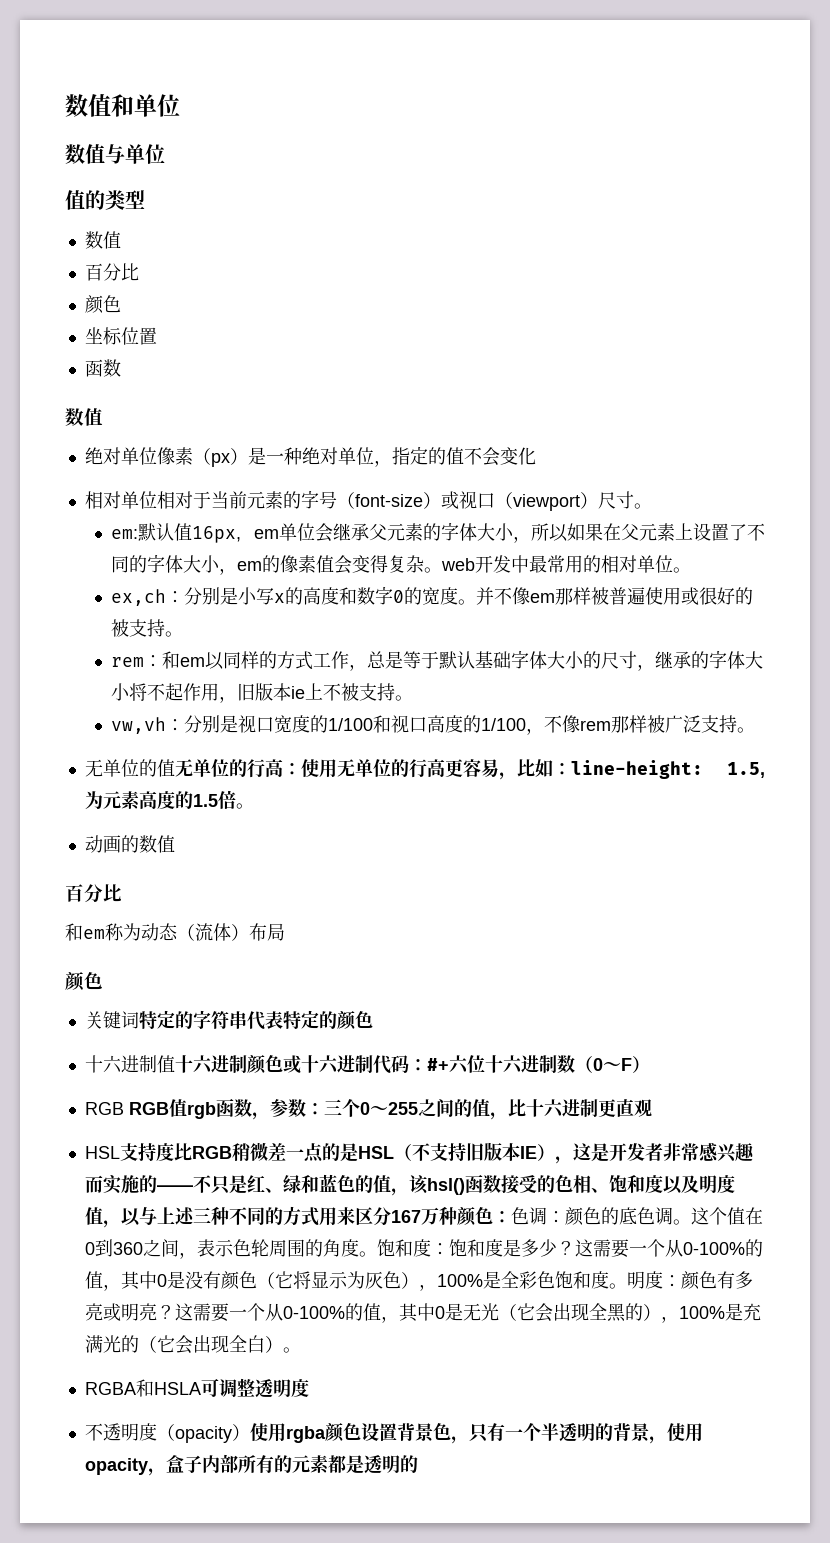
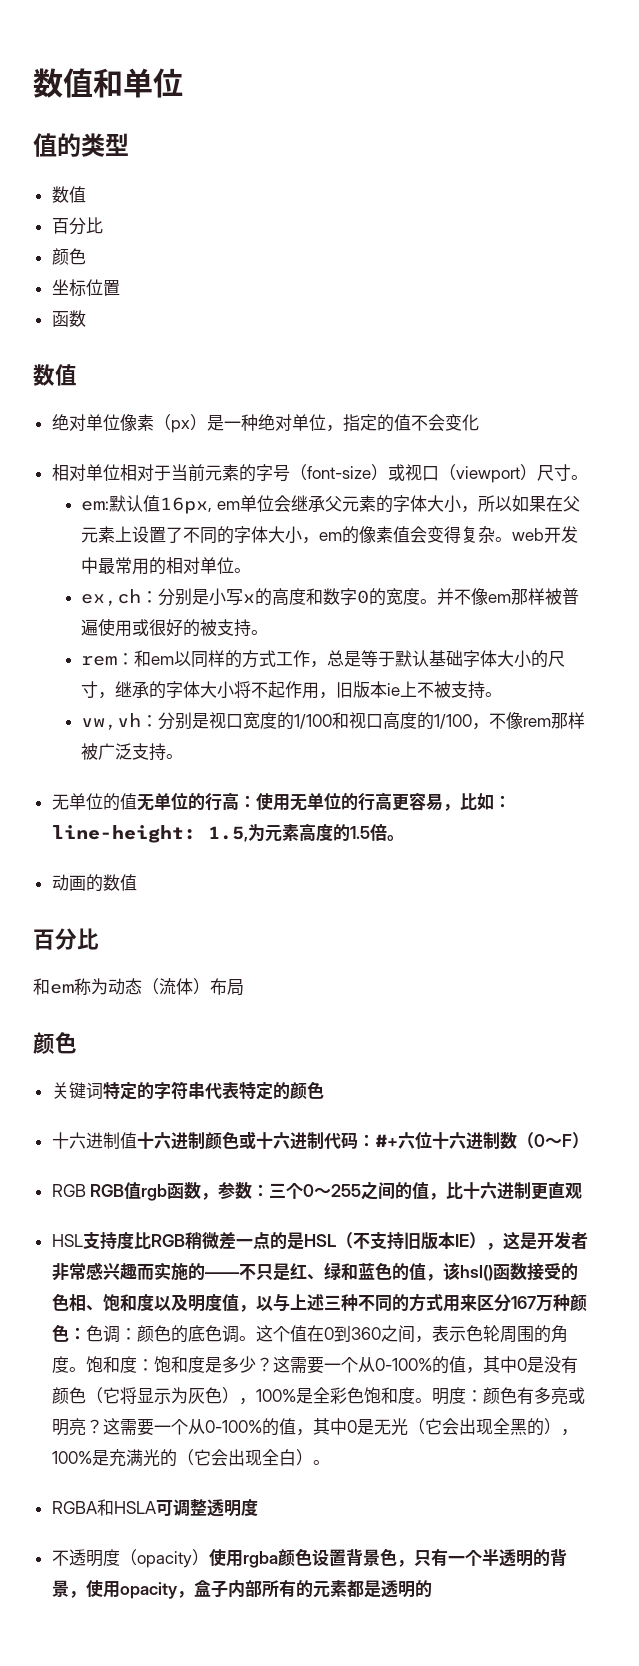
- 数值与单位

